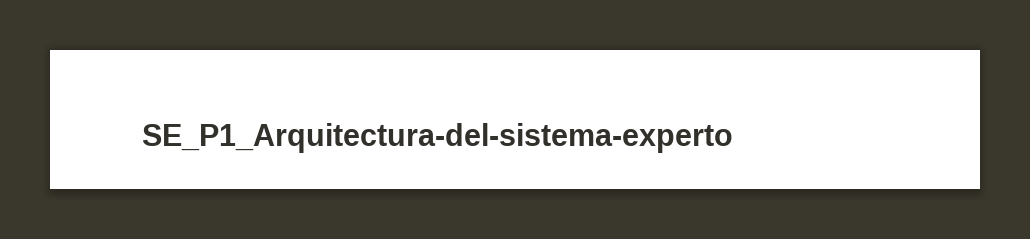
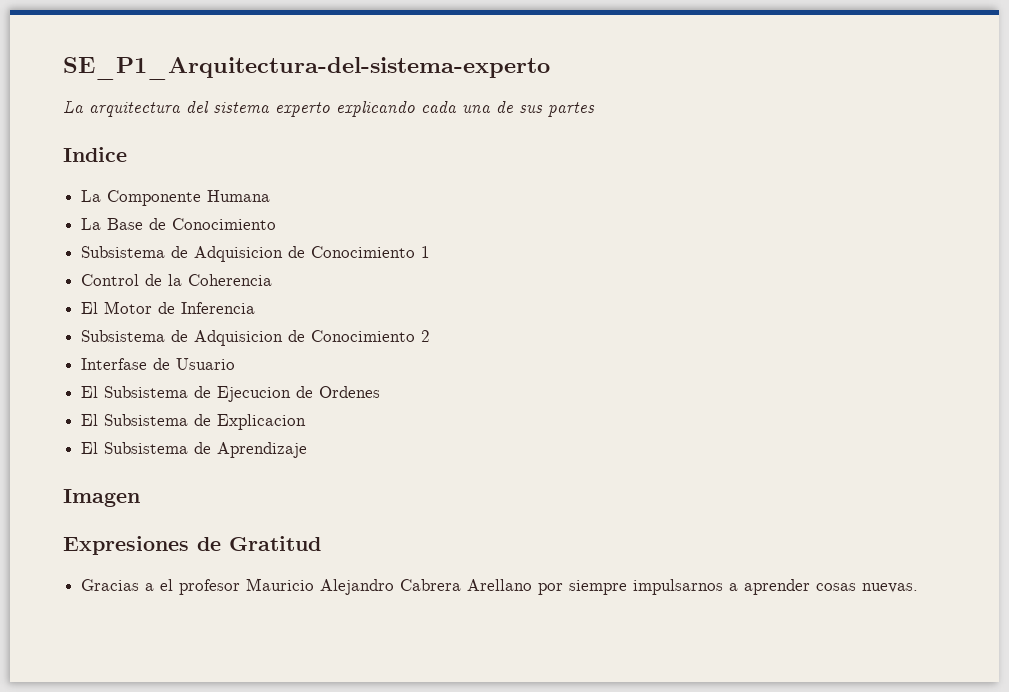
+ La arquitectura del sistema experto explicando cada una de sus partes
+ Indice
+ La Componente Humana
+ La Base de Conocimiento
+ Subsistema de Adquisicion de Conocimiento 1
+ Control de la Coherencia
+ El Motor de Inferencia
+ Subsistema de Adquisicion de Conocimiento 2
+ Interfase de Usuario
+ El Subsistema de Ejecucion de Ordenes
+ El Subsistema de Explicacion
+ El Subsistema de Aprendizaje
+ Imagen
+ Expresiones de Gratitud
+ Gracias a el profesor Mauricio Alejandro Cabrera Arellano por siempre impulsarnos a aprender cosas nuevas.

